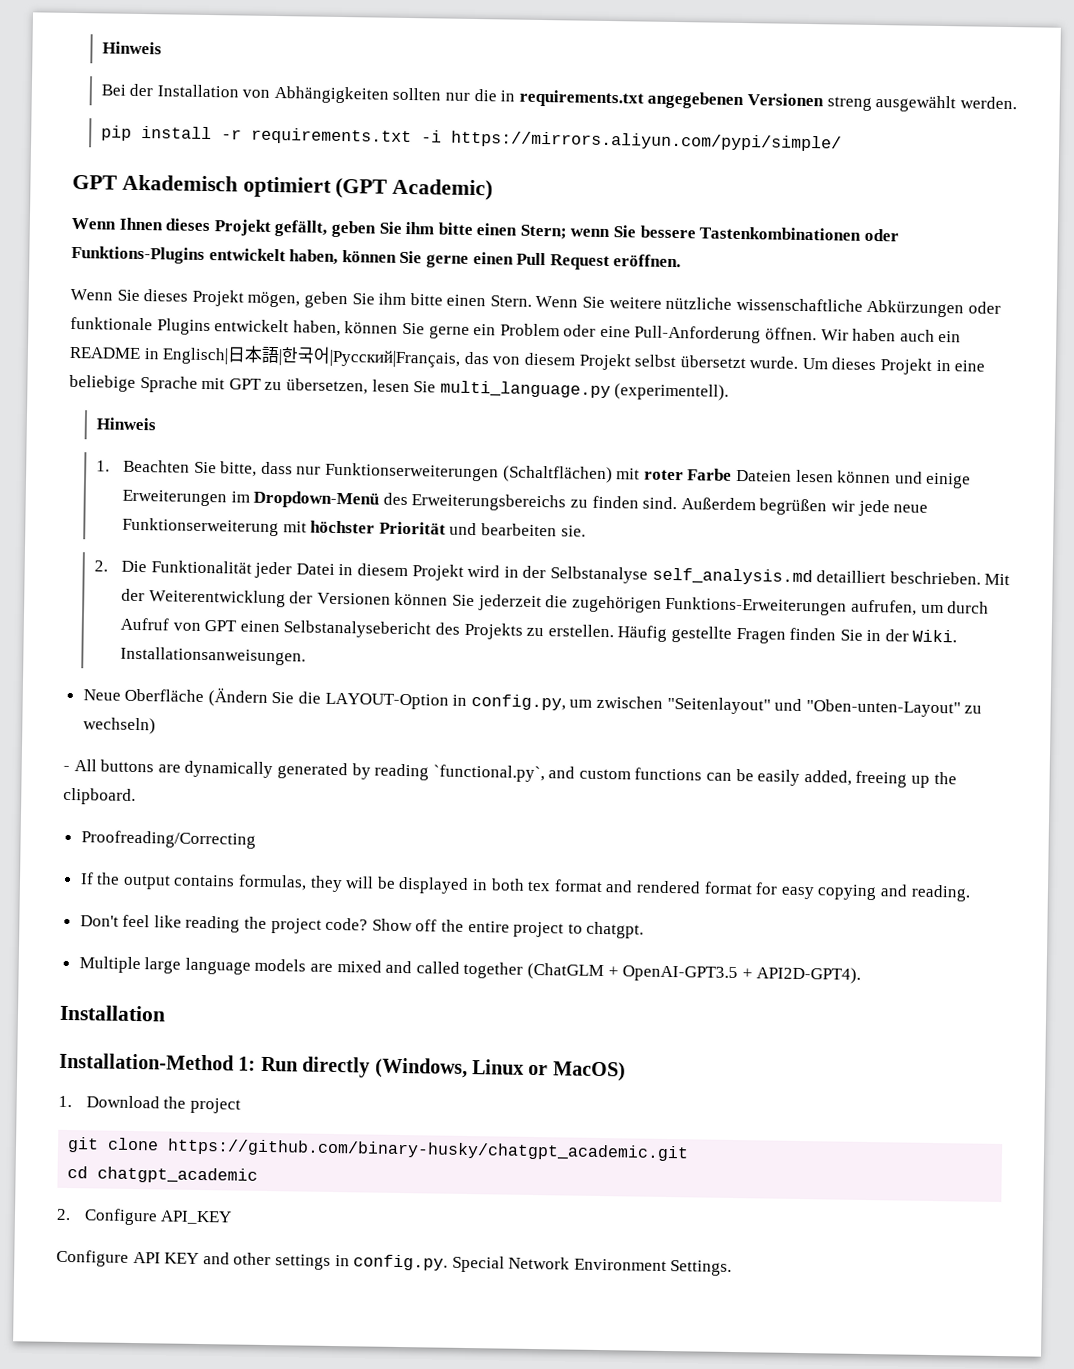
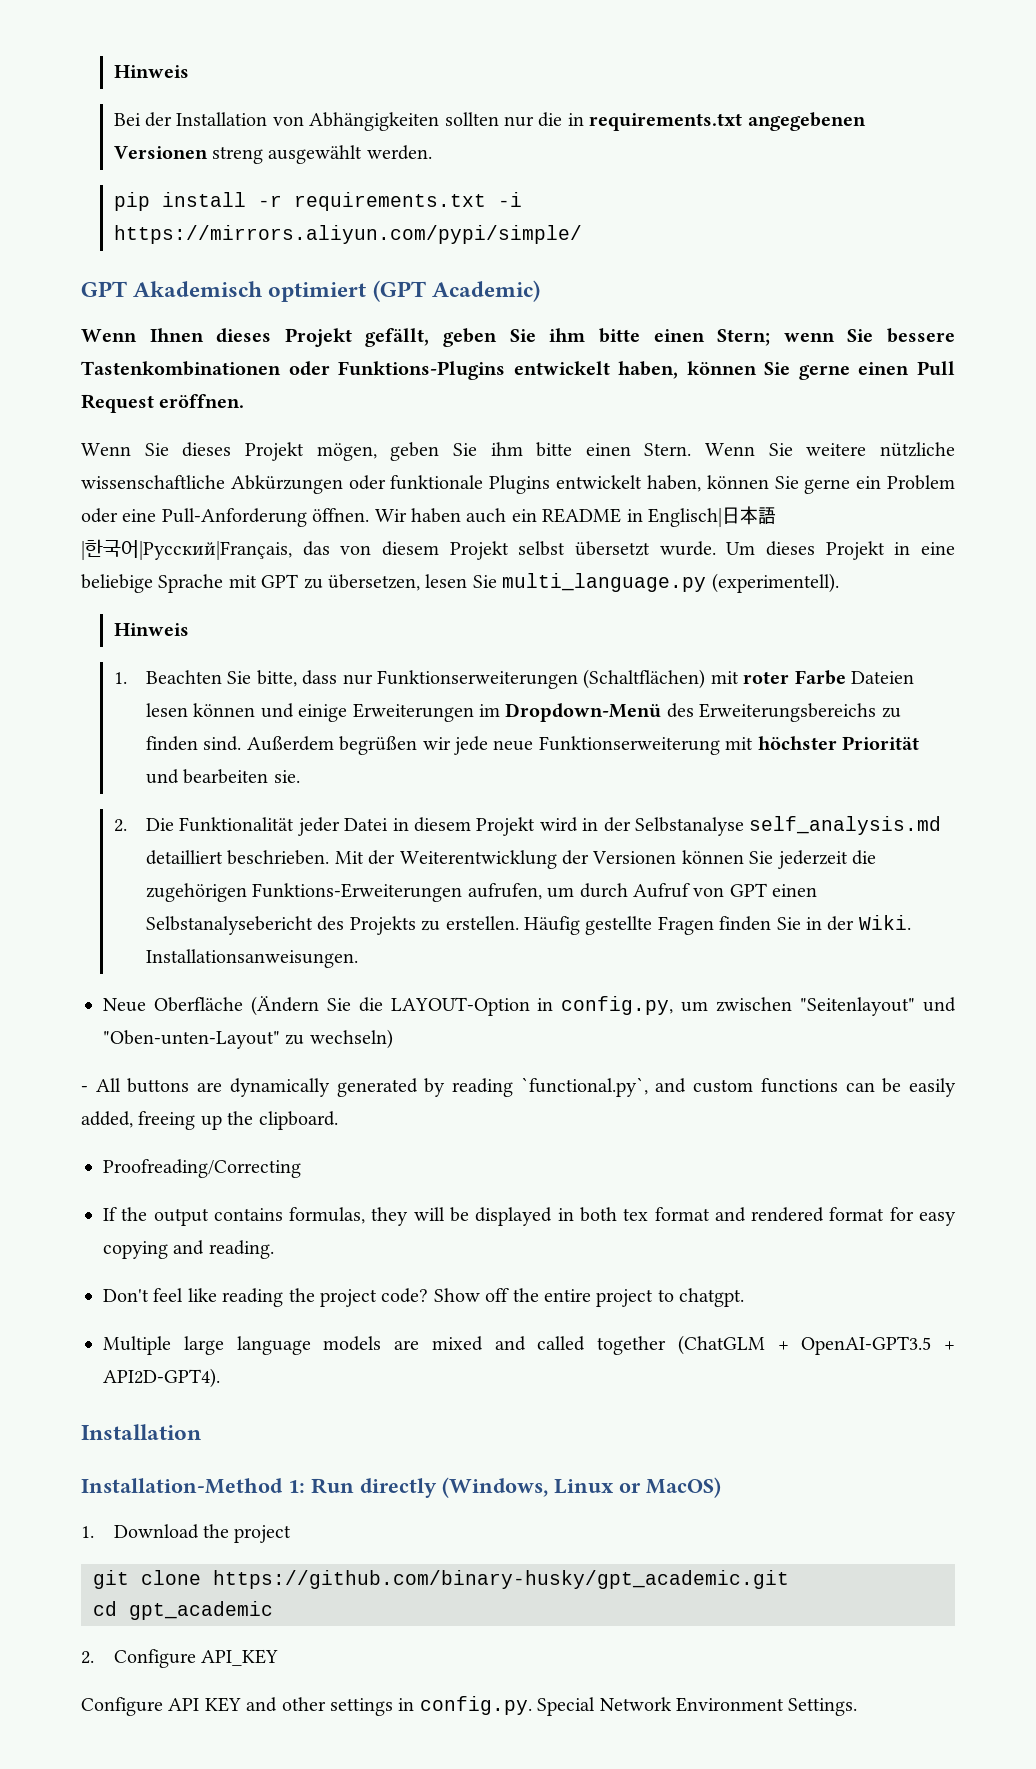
- git clone https://github.com/binary-husky/chatgpt_academic.git
+ git clone https://github.com/binary-husky/gpt_academic.git
- cd chatgpt_academic
+ cd gpt_academic

